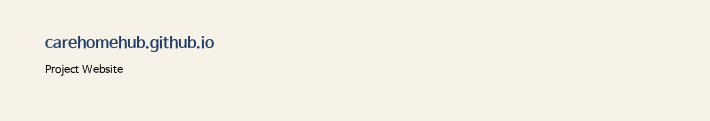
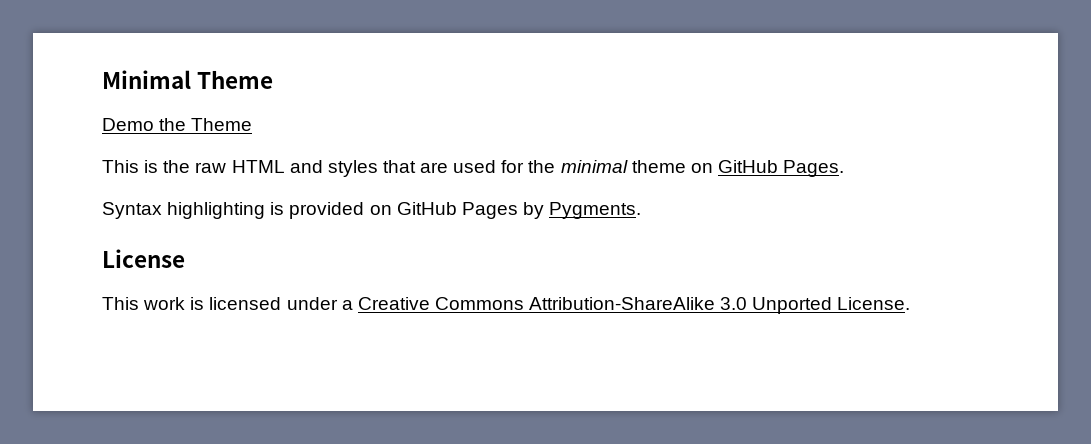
- carehomehub.github.io
- Project Website
+ Minimal Theme
+ Demo the Theme
+ This is the raw HTML and styles that are used for the minimal theme on GitHub Pages.
+ Syntax highlighting is provided on GitHub Pages by Pygments.
+ License
+ This work is licensed under a Creative Commons Attribution-ShareAlike 3.0 Unported License.

